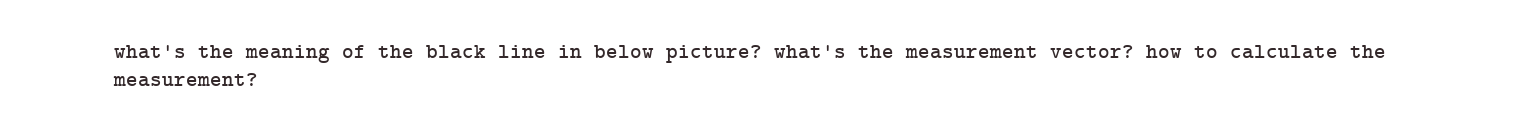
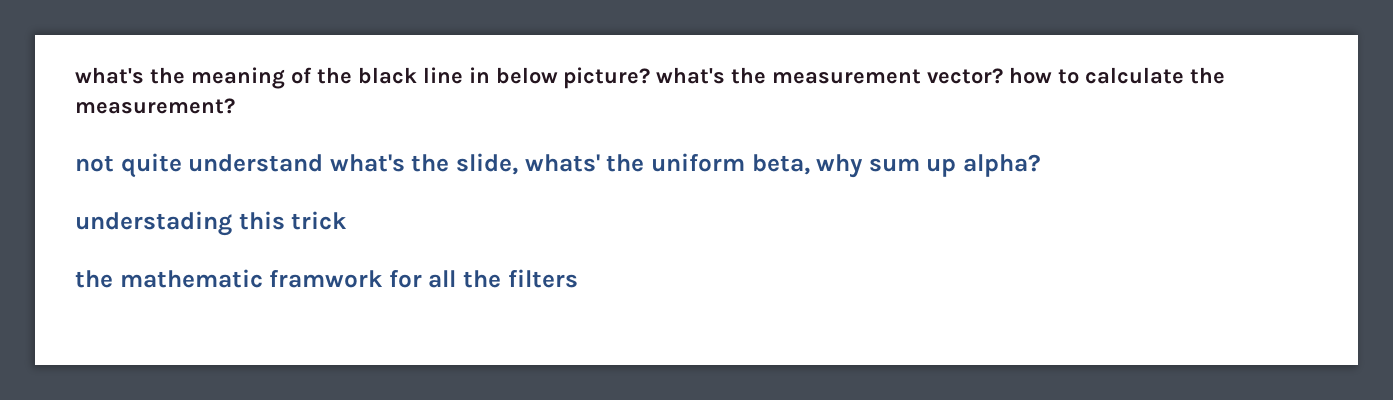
+ not quite understand what's the slide, whats' the uniform beta, why sum up alpha?
+ understading this trick
+ the mathematic framwork for all the filters

